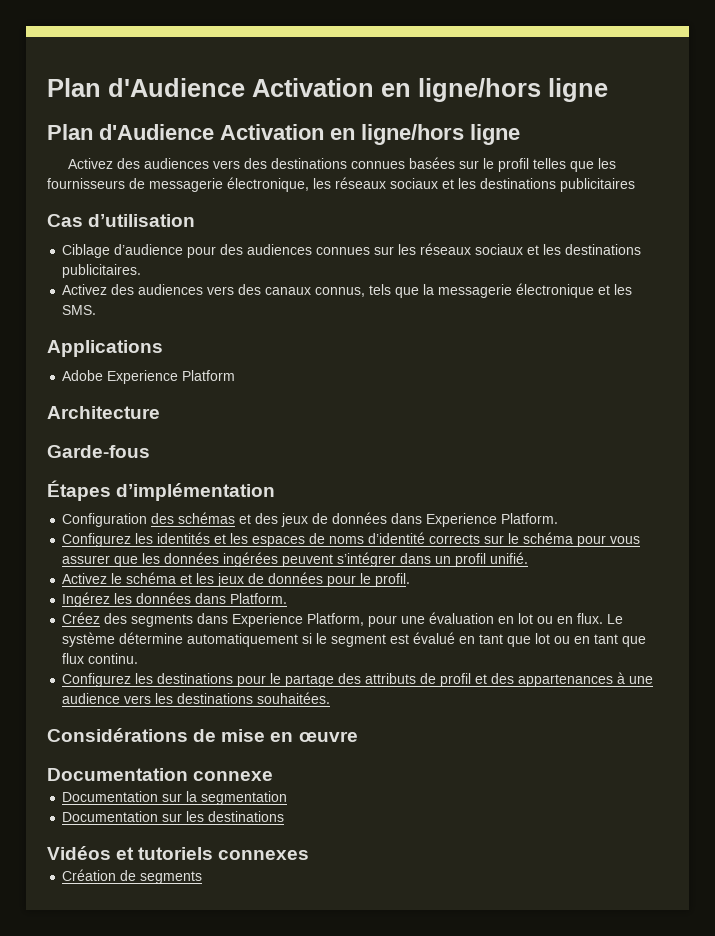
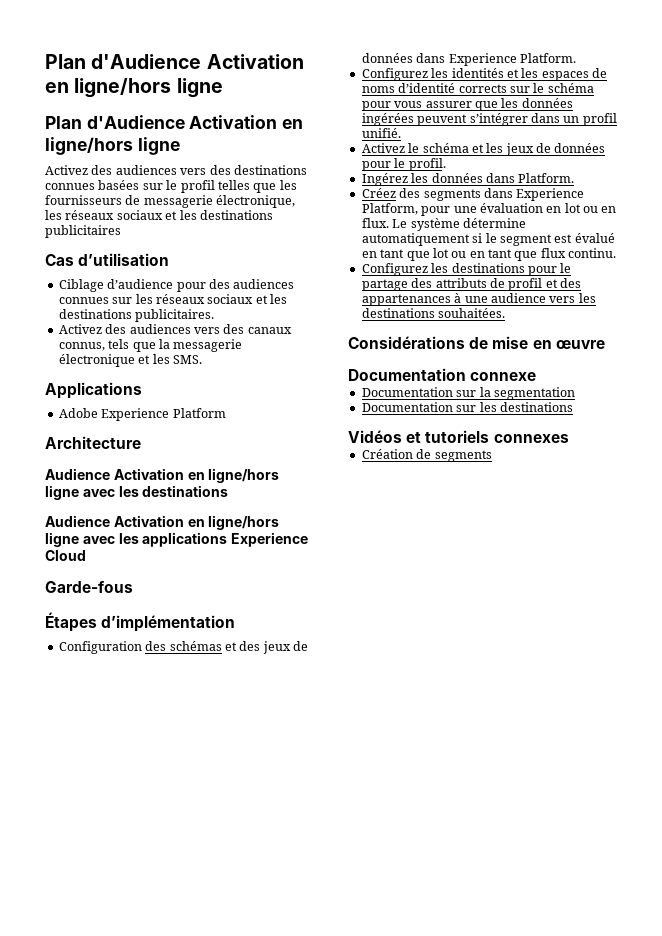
+ Audience Activation en ligne/hors ligne avec les destinations
+ Audience Activation en ligne/hors ligne avec les applications Experience Cloud

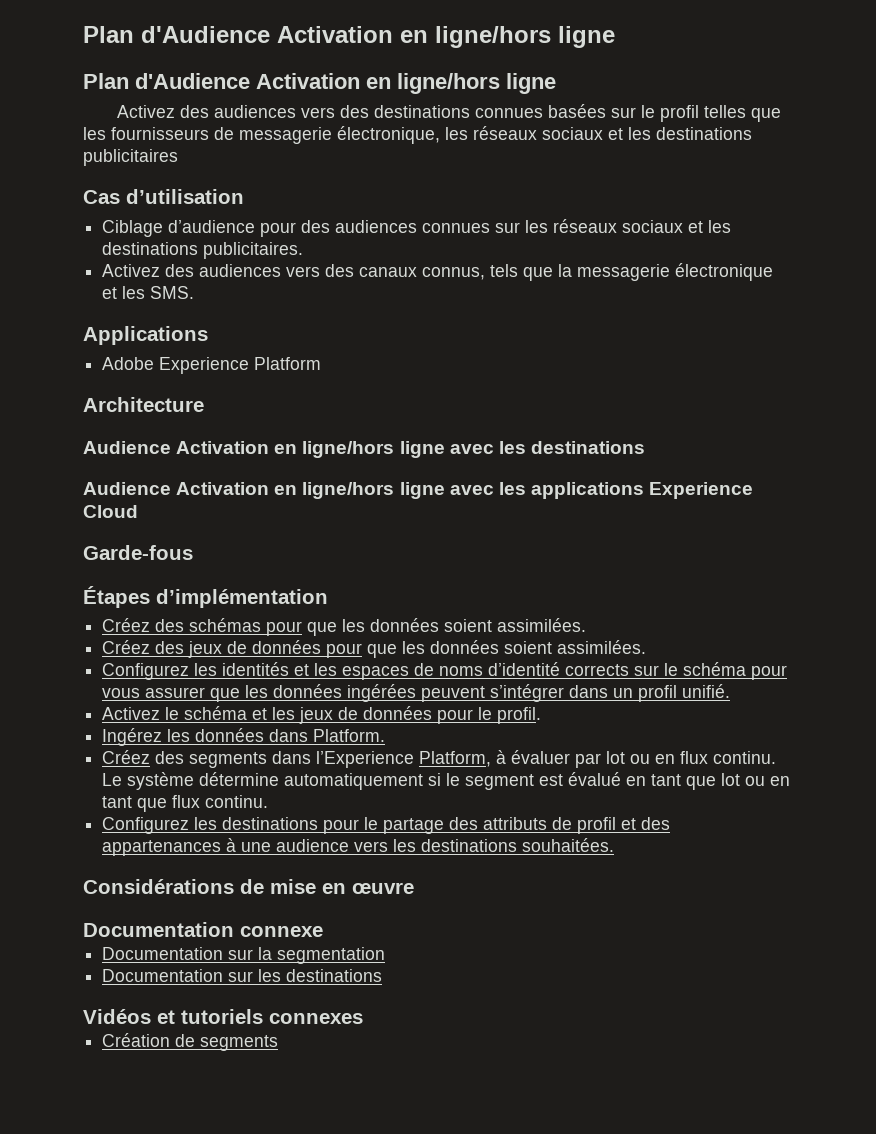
- Configuration des schémas et des jeux de données dans Experience Platform.
+ Créez des schémas pour que les données soient assimilées.
+ Créez des jeux de données pour que les données soient assimilées.
- Créez des segments dans Experience Platform, pour une évaluation en lot ou en flux.
+ Créez des segments dans l’Experience Platform, à évaluer par lot ou en flux continu.

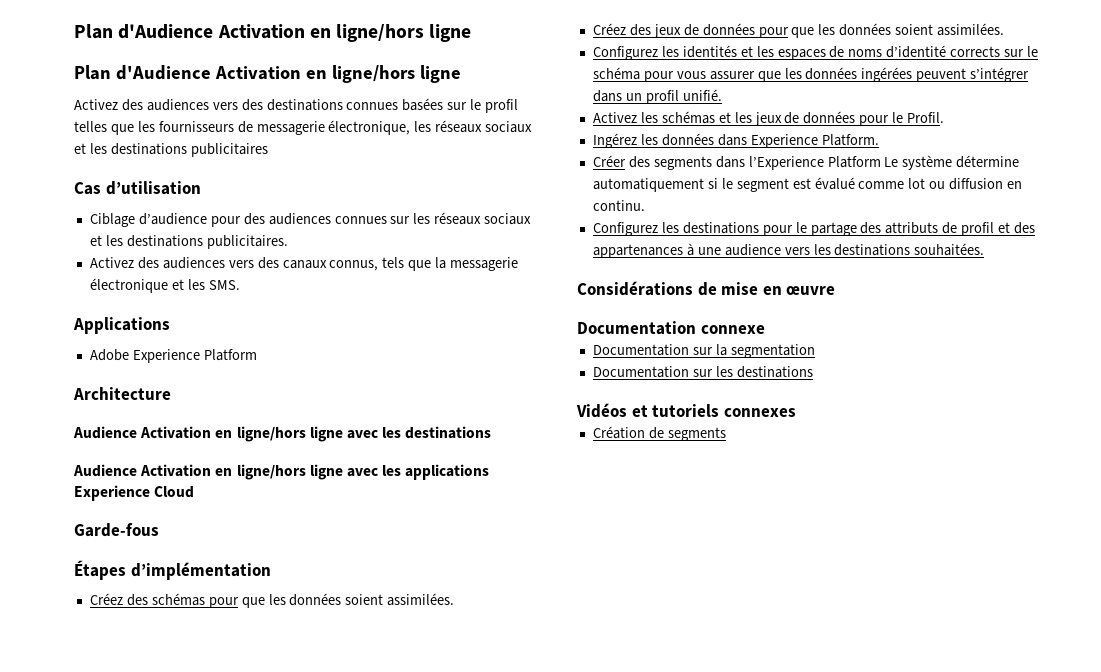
- Activez le schéma et les jeux de données pour le profil.
+ Activez les schémas et les jeux de données pour le Profil.
- Ingérez les données dans Platform.
+ Ingérez les données dans Experience Platform.
- Créez des segments dans l’Experience Platform, à évaluer par lot ou en flux continu. Le système détermine automatiquement si le segment est évalué en tant que lot ou en tant que flux continu.
+ Créer des segments dans l’Experience Platform Le système détermine automatiquement si le segment est évalué comme lot ou diffusion en continu.

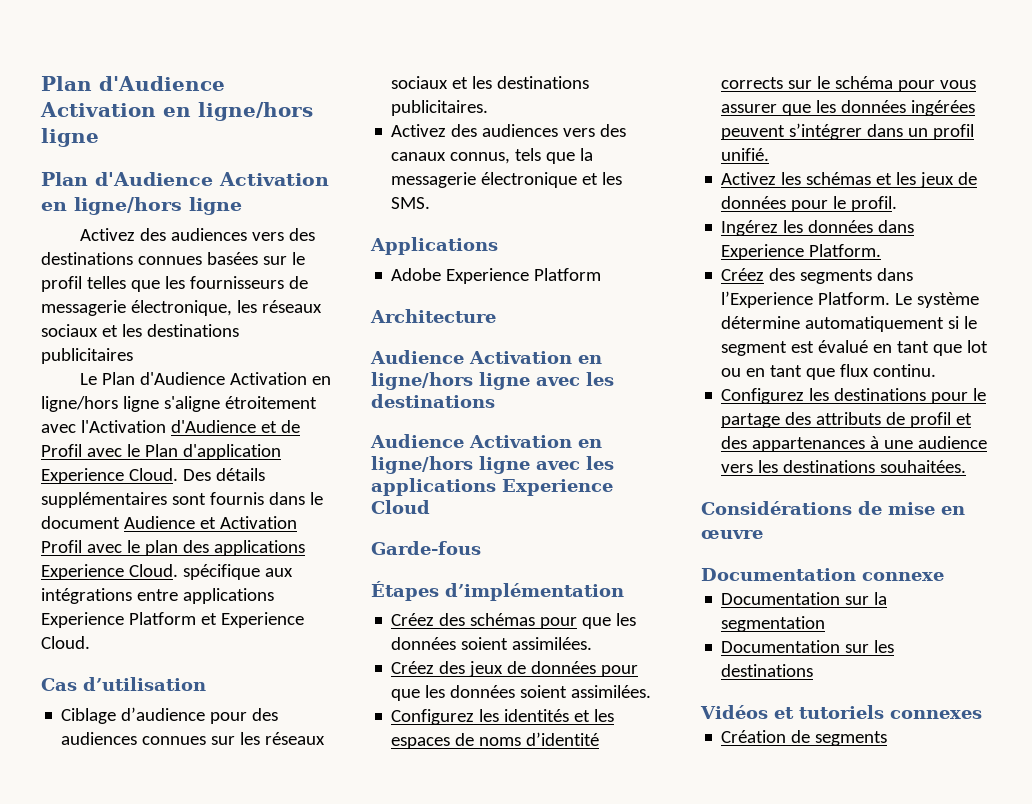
+ Le Plan d'Audience Activation en ligne/hors ligne s'aligne étroitement avec l'Activation d'Audience et de Profil avec le Plan d'application Experience Cloud. Des détails supplémentaires sont fournis dans le document Audience et Activation Profil avec le plan des applications Experience Cloud. spécifique aux intégrations entre applications Experience Platform et Experience Cloud.
- Activez les schémas et les jeux de données pour le Profil.
+ Activez les schémas et les jeux de données pour le profil.
- Créer des segments dans l’Experience Platform Le système détermine automatiquement si le segment est évalué comme lot ou diffusion en continu.
+ Créez des segments dans l’Experience Platform. Le système détermine automatiquement si le segment est évalué en tant que lot ou en tant que flux continu.

